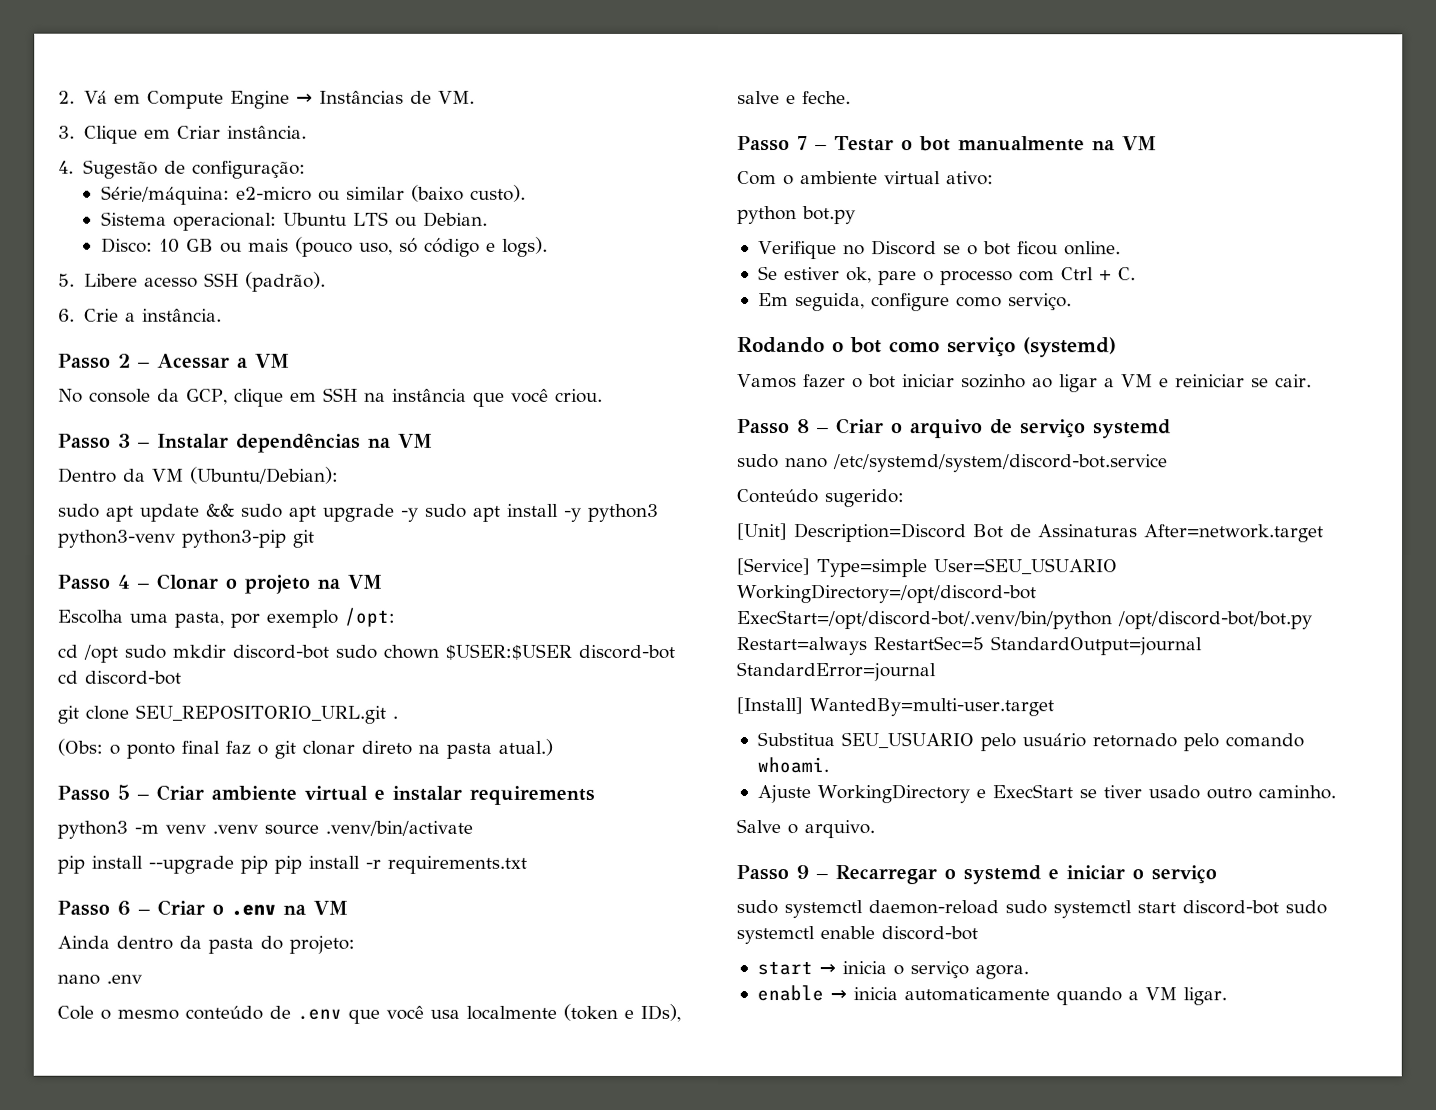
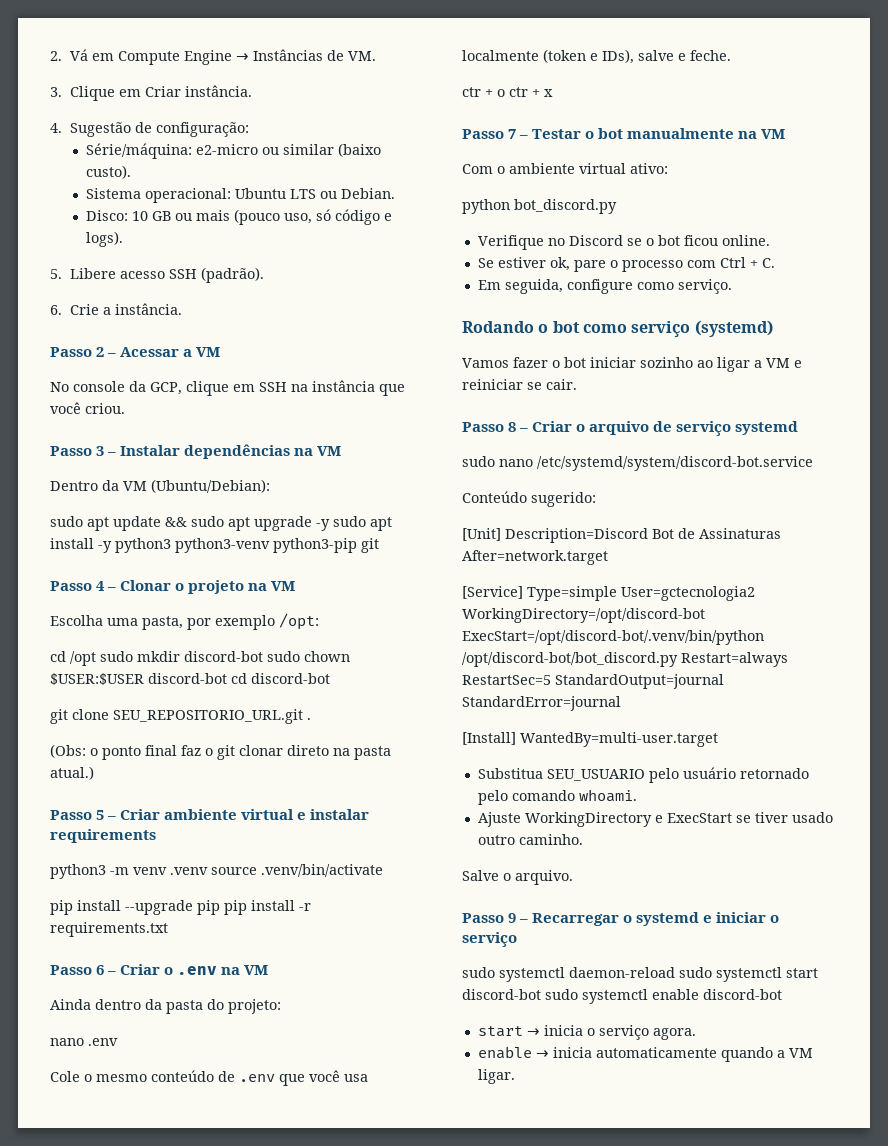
+ ctr + o ctr + x
- python bot.py
+ python bot_discord.py
- [Service] Type=simple User=SEU_USUARIO WorkingDirectory=/opt/discord-bot ExecStart=/opt/discord-bot/.venv/bin/python /opt/discord-bot/bot.py Restart=always RestartSec=5 StandardOutput=journal StandardError=journal
+ [Service] Type=simple User=gctecnologia2 WorkingDirectory=/opt/discord-bot ExecStart=/opt/discord-bot/.venv/bin/python /opt/discord-bot/bot_discord.py Restart=always RestartSec=5 StandardOutput=journal StandardError=journal

